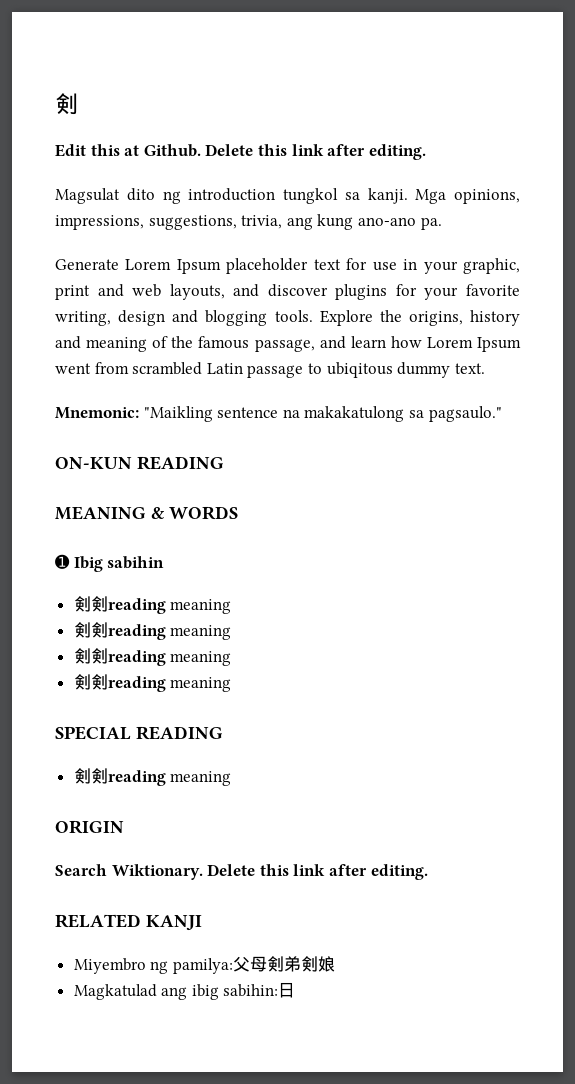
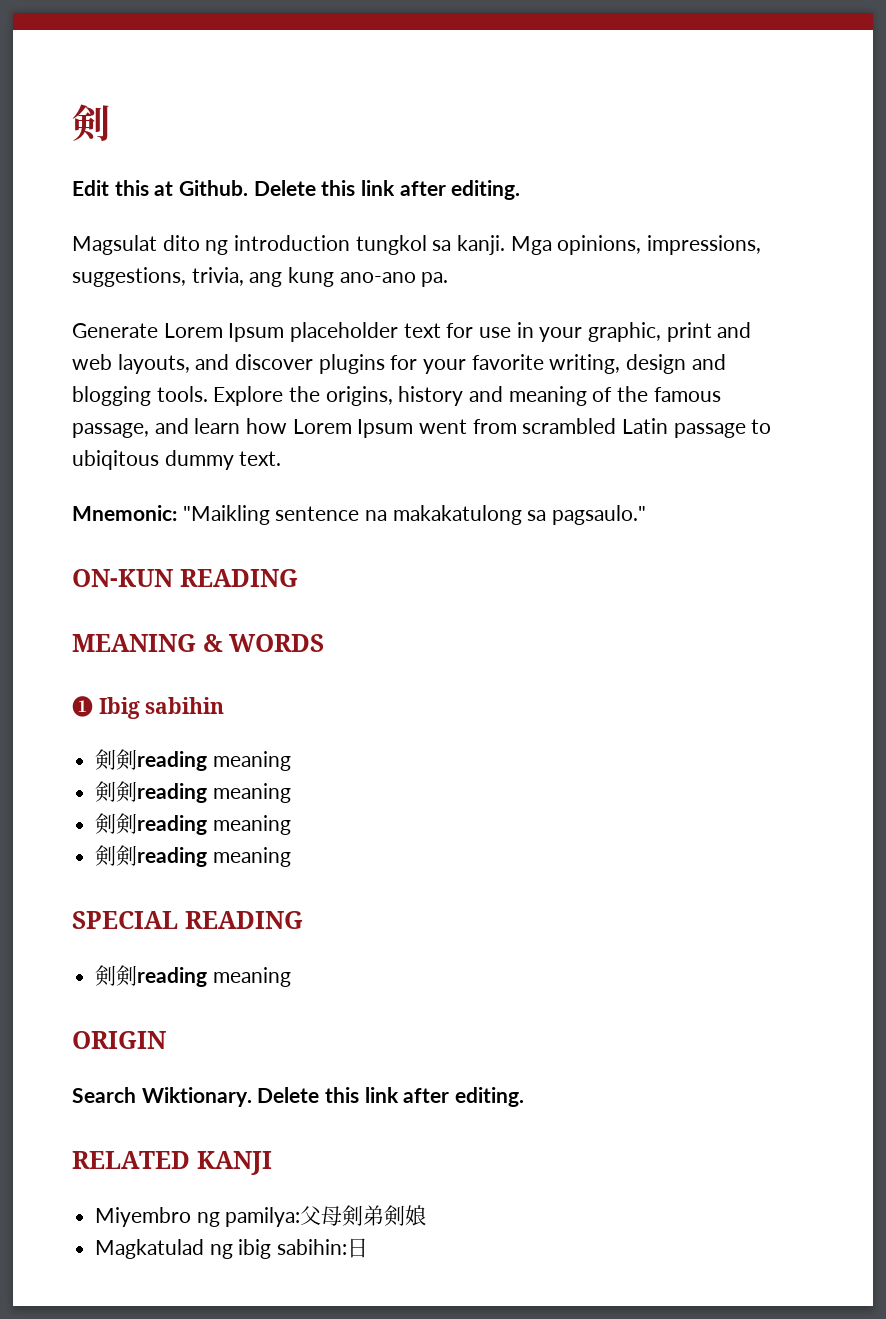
- Magkatulad ang ibig sabihin:日
+ Magkatulad ng ibig sabihin:日

